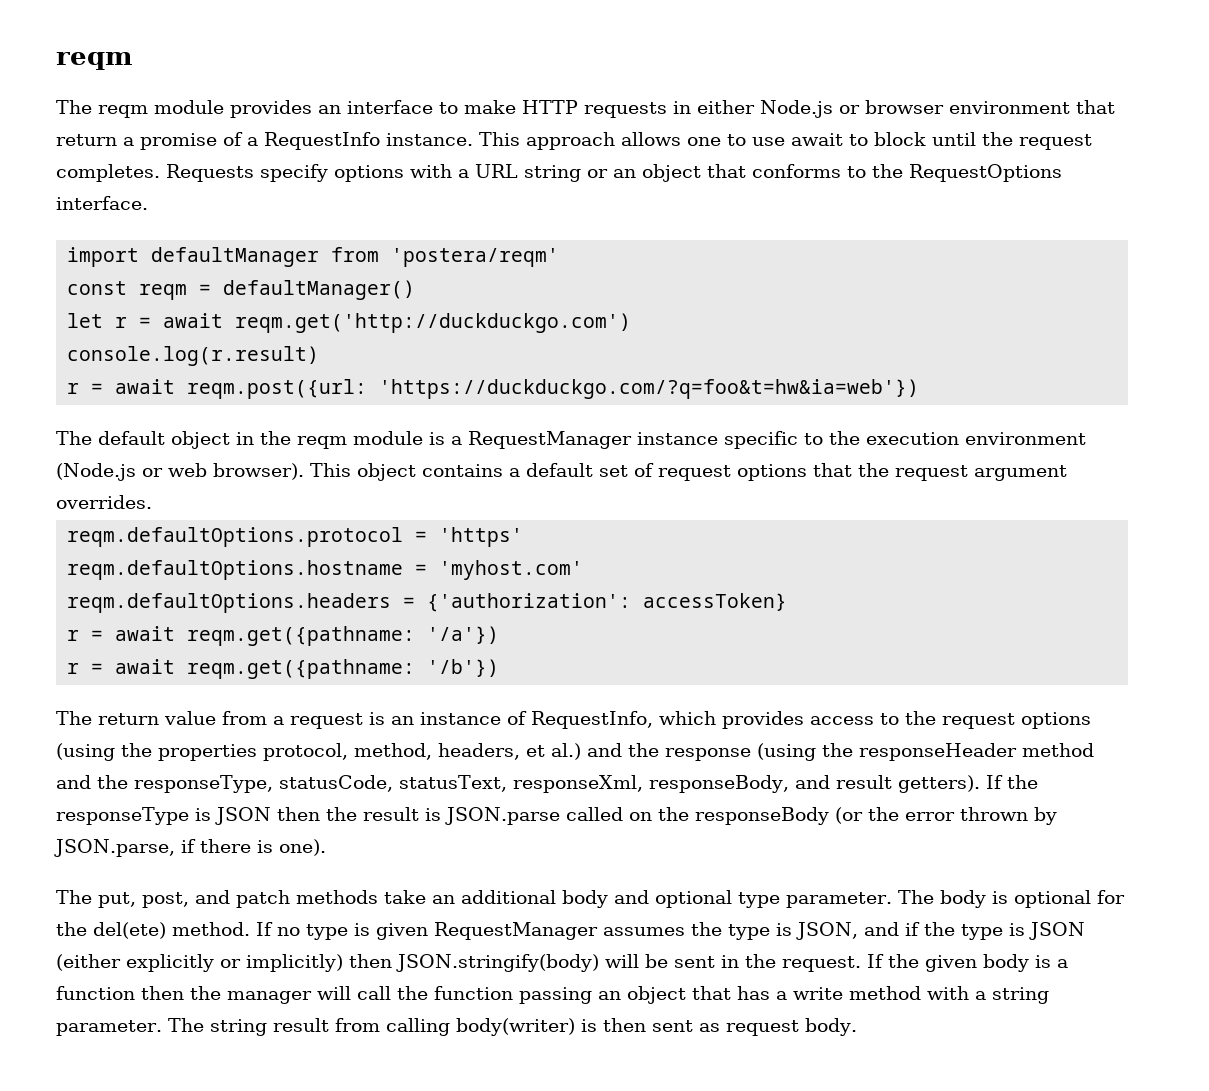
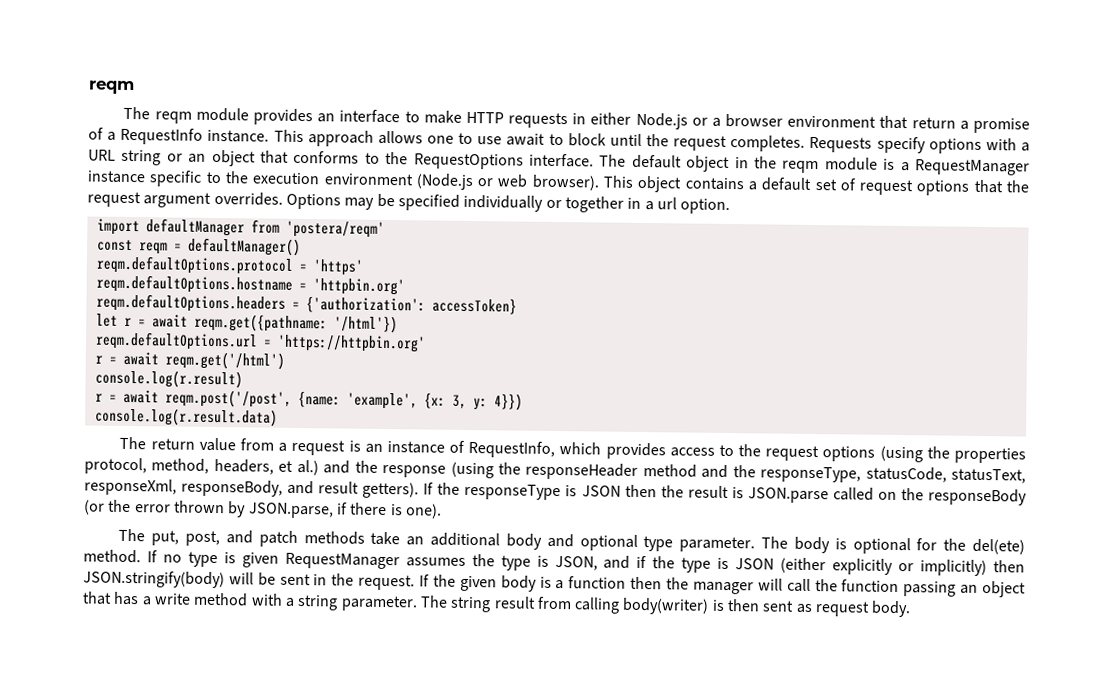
- The reqm module provides an interface to make HTTP requests in either Node.js or browser environment that return a promise of a RequestInfo instance.
+ The reqm module provides an interface to make HTTP requests in either Node.js or a browser environment that return a promise of a RequestInfo instance.
- Requests specify options with a URL string or an object that conforms to the RequestOptions interface.
- import defaultManager from 'postera/reqm'
- const reqm = defaultManager()
- let r = await reqm.get('http://duckduckgo.com')
- console.log(r.result)
- r = await reqm.post({url: 'https://duckduckgo.com/?q=foo&t=hw&ia=web'})
- The default object in the reqm module is a RequestManager instance specific to the execution environment (Node.js or web browser).
+ Requests specify options with a URL string or an object that conforms to the RequestOptions interface. The default object in the reqm module is a RequestManager instance specific to the execution environment (Node.js or web browser).
+ Options may be specified individually or together in a url option.
+ import defaultManager from 'postera/reqm'
+ const reqm = defaultManager()
- reqm.defaultOptions.hostname = 'myhost.com'
+ reqm.defaultOptions.hostname = 'httpbin.org'
- r = await reqm.get({pathname: '/a'})
- r = await reqm.get({pathname: '/b'})
+ let r = await reqm.get({pathname: '/html'})
+ reqm.defaultOptions.url = 'https://httpbin.org'
+ r = await reqm.get('/html')
+ console.log(r.result)
+ r = await reqm.post('/post', {name: 'example', {x: 3, y: 4}})
+ console.log(r.result.data)

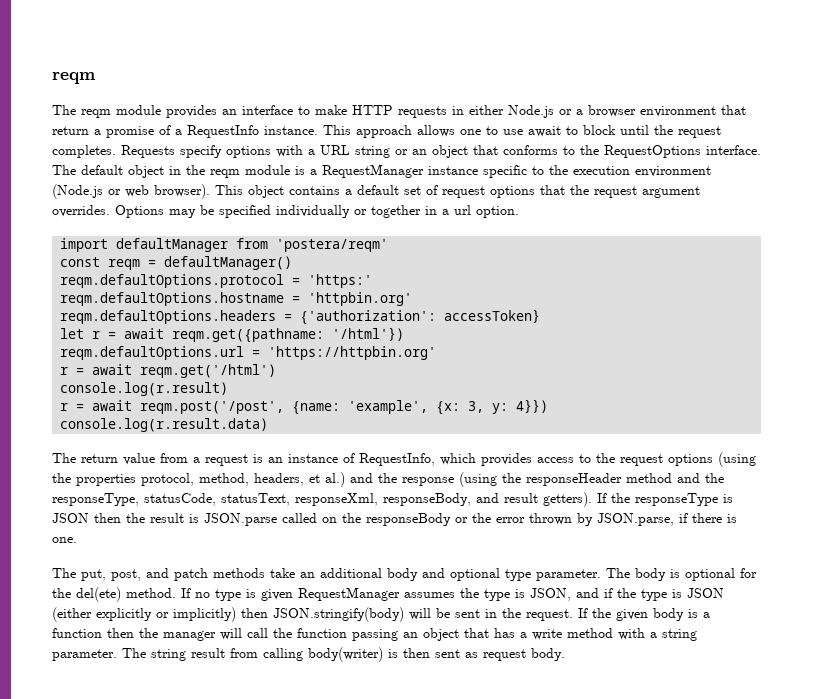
- reqm.defaultOptions.protocol = 'https'
+ reqm.defaultOptions.protocol = 'https:'
- If the responseType is JSON then the result is JSON.parse called on the responseBody (or the error thrown by JSON.parse, if there is one).
+ If the responseType is JSON then the result is JSON.parse called on the responseBody or the error thrown by JSON.parse, if there is one.

